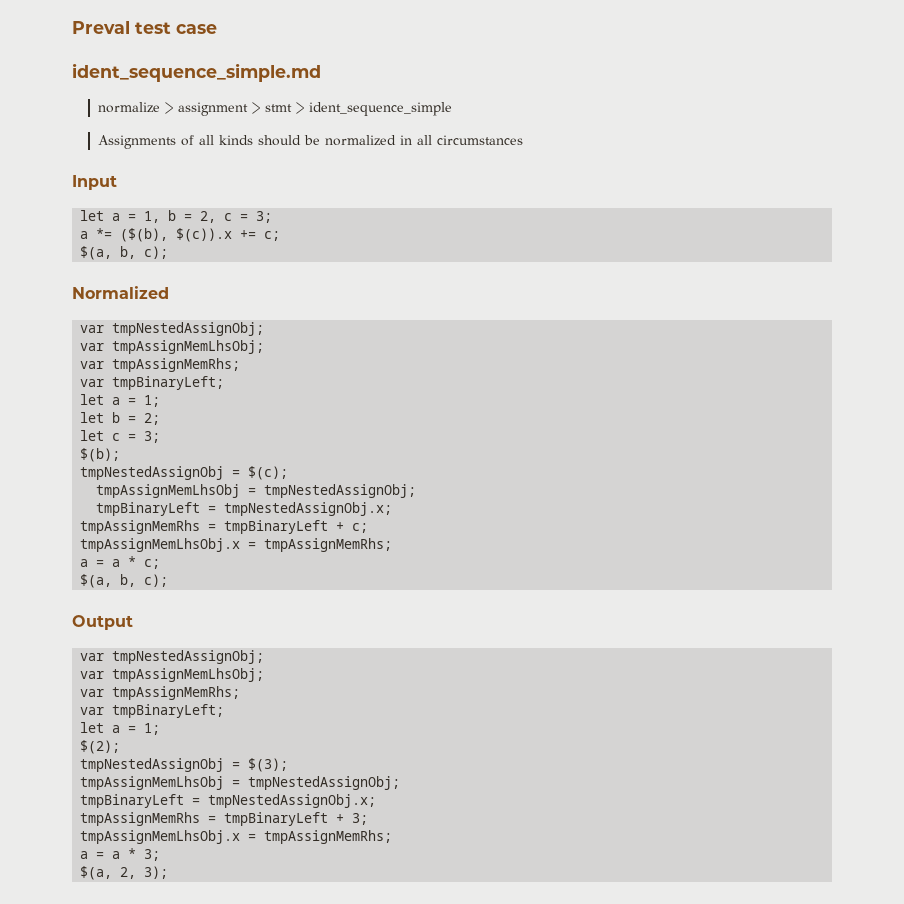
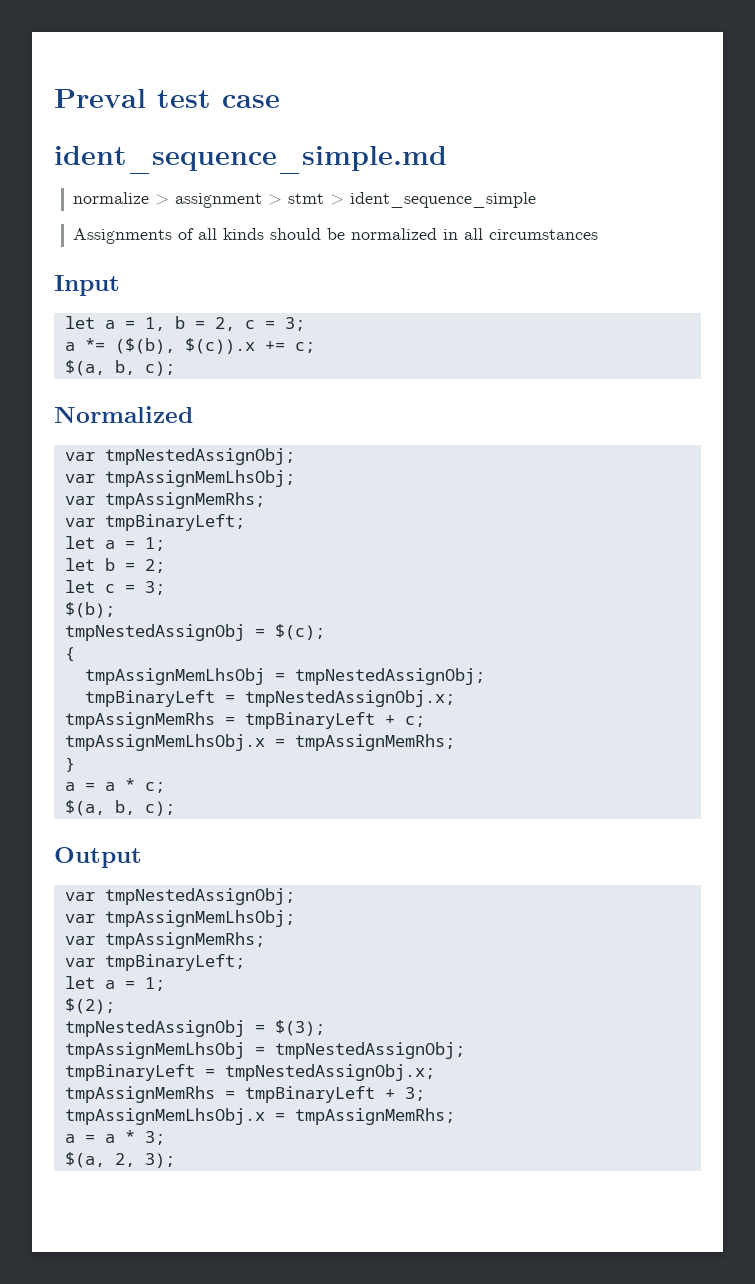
+ {
+ }

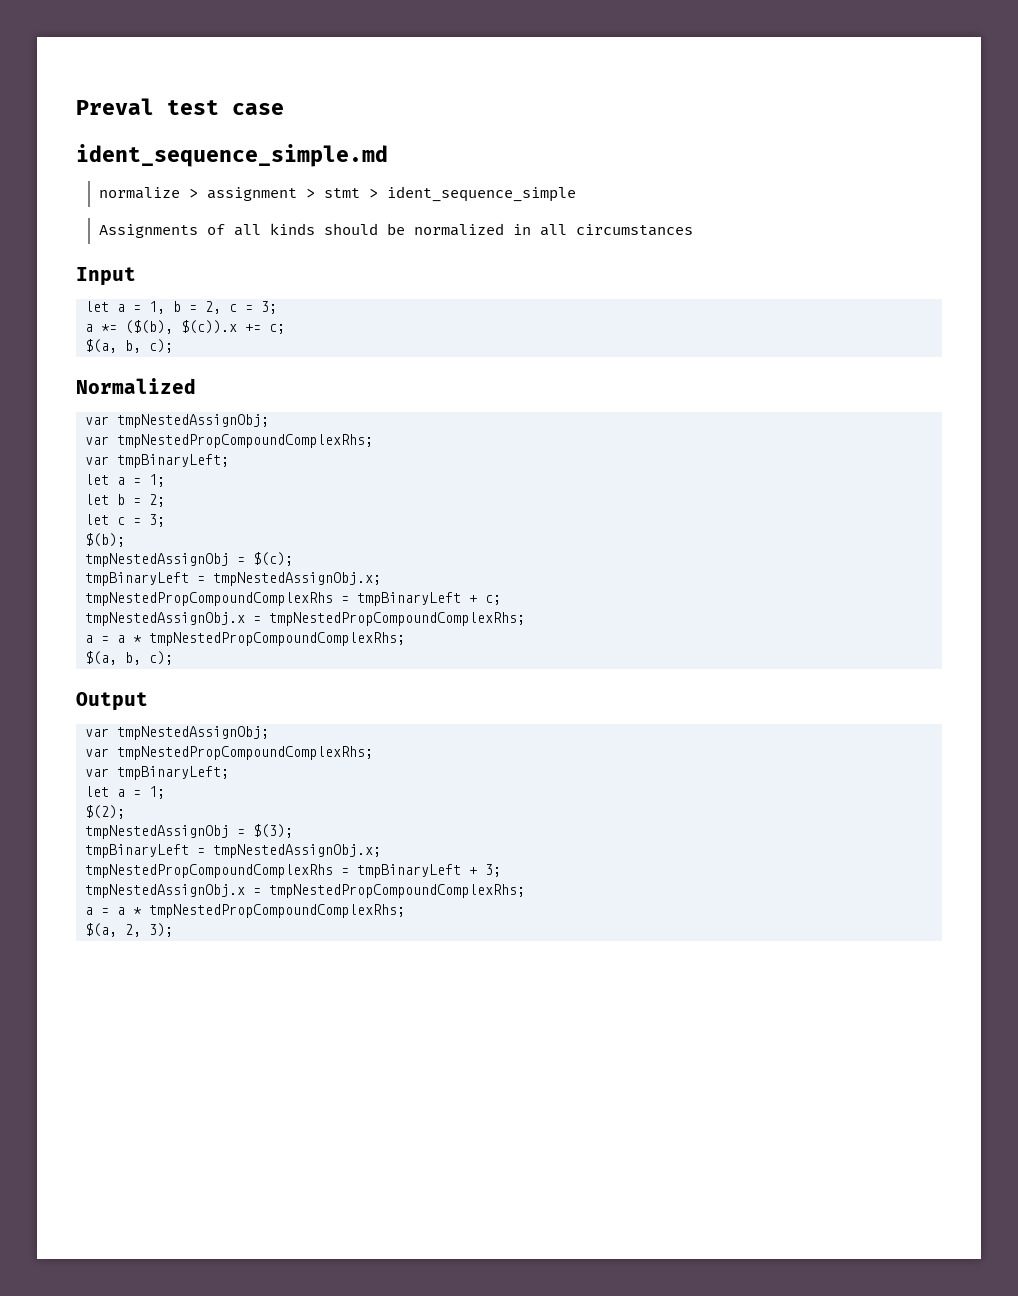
  Normalized
  var tmpNestedAssignObj;
- var tmpAssignMemLhsObj;
- var tmpAssignMemRhs;
+ var tmpNestedPropCompoundComplexRhs;
  tmpNestedAssignObj = $(c);
- {
- tmpAssignMemLhsObj = tmpNestedAssignObj;
  tmpBinaryLeft = tmpNestedAssignObj.x;
- tmpAssignMemRhs = tmpBinaryLeft + c;
- tmpAssignMemLhsObj.x = tmpAssignMemRhs;
- }
- a = a * c;
+ tmpNestedPropCompoundComplexRhs = tmpBinaryLeft + c;
+ tmpNestedAssignObj.x = tmpNestedPropCompoundComplexRhs;
+ a = a * tmpNestedPropCompoundComplexRhs;
  Output
  var tmpNestedAssignObj;
- var tmpAssignMemLhsObj;
- var tmpAssignMemRhs;
+ var tmpNestedPropCompoundComplexRhs;
  tmpNestedAssignObj = $(3);
- tmpAssignMemLhsObj = tmpNestedAssignObj;
  tmpBinaryLeft = tmpNestedAssignObj.x;
- tmpAssignMemRhs = tmpBinaryLeft + 3;
- tmpAssignMemLhsObj.x = tmpAssignMemRhs;
- a = a * 3;
+ tmpNestedPropCompoundComplexRhs = tmpBinaryLeft + 3;
+ tmpNestedAssignObj.x = tmpNestedPropCompoundComplexRhs;
+ a = a * tmpNestedPropCompoundComplexRhs;

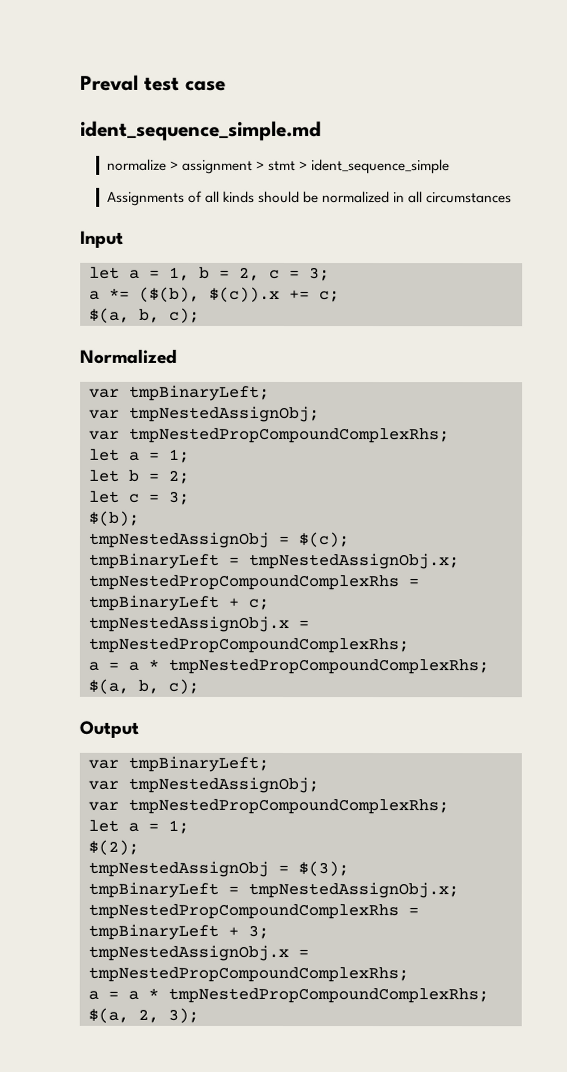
  Normalized
+ var tmpBinaryLeft;
  var tmpNestedAssignObj;
  var tmpNestedPropCompoundComplexRhs;
- var tmpBinaryLeft;
  Output
+ var tmpBinaryLeft;
  var tmpNestedAssignObj;
  var tmpNestedPropCompoundComplexRhs;
- var tmpBinaryLeft;

